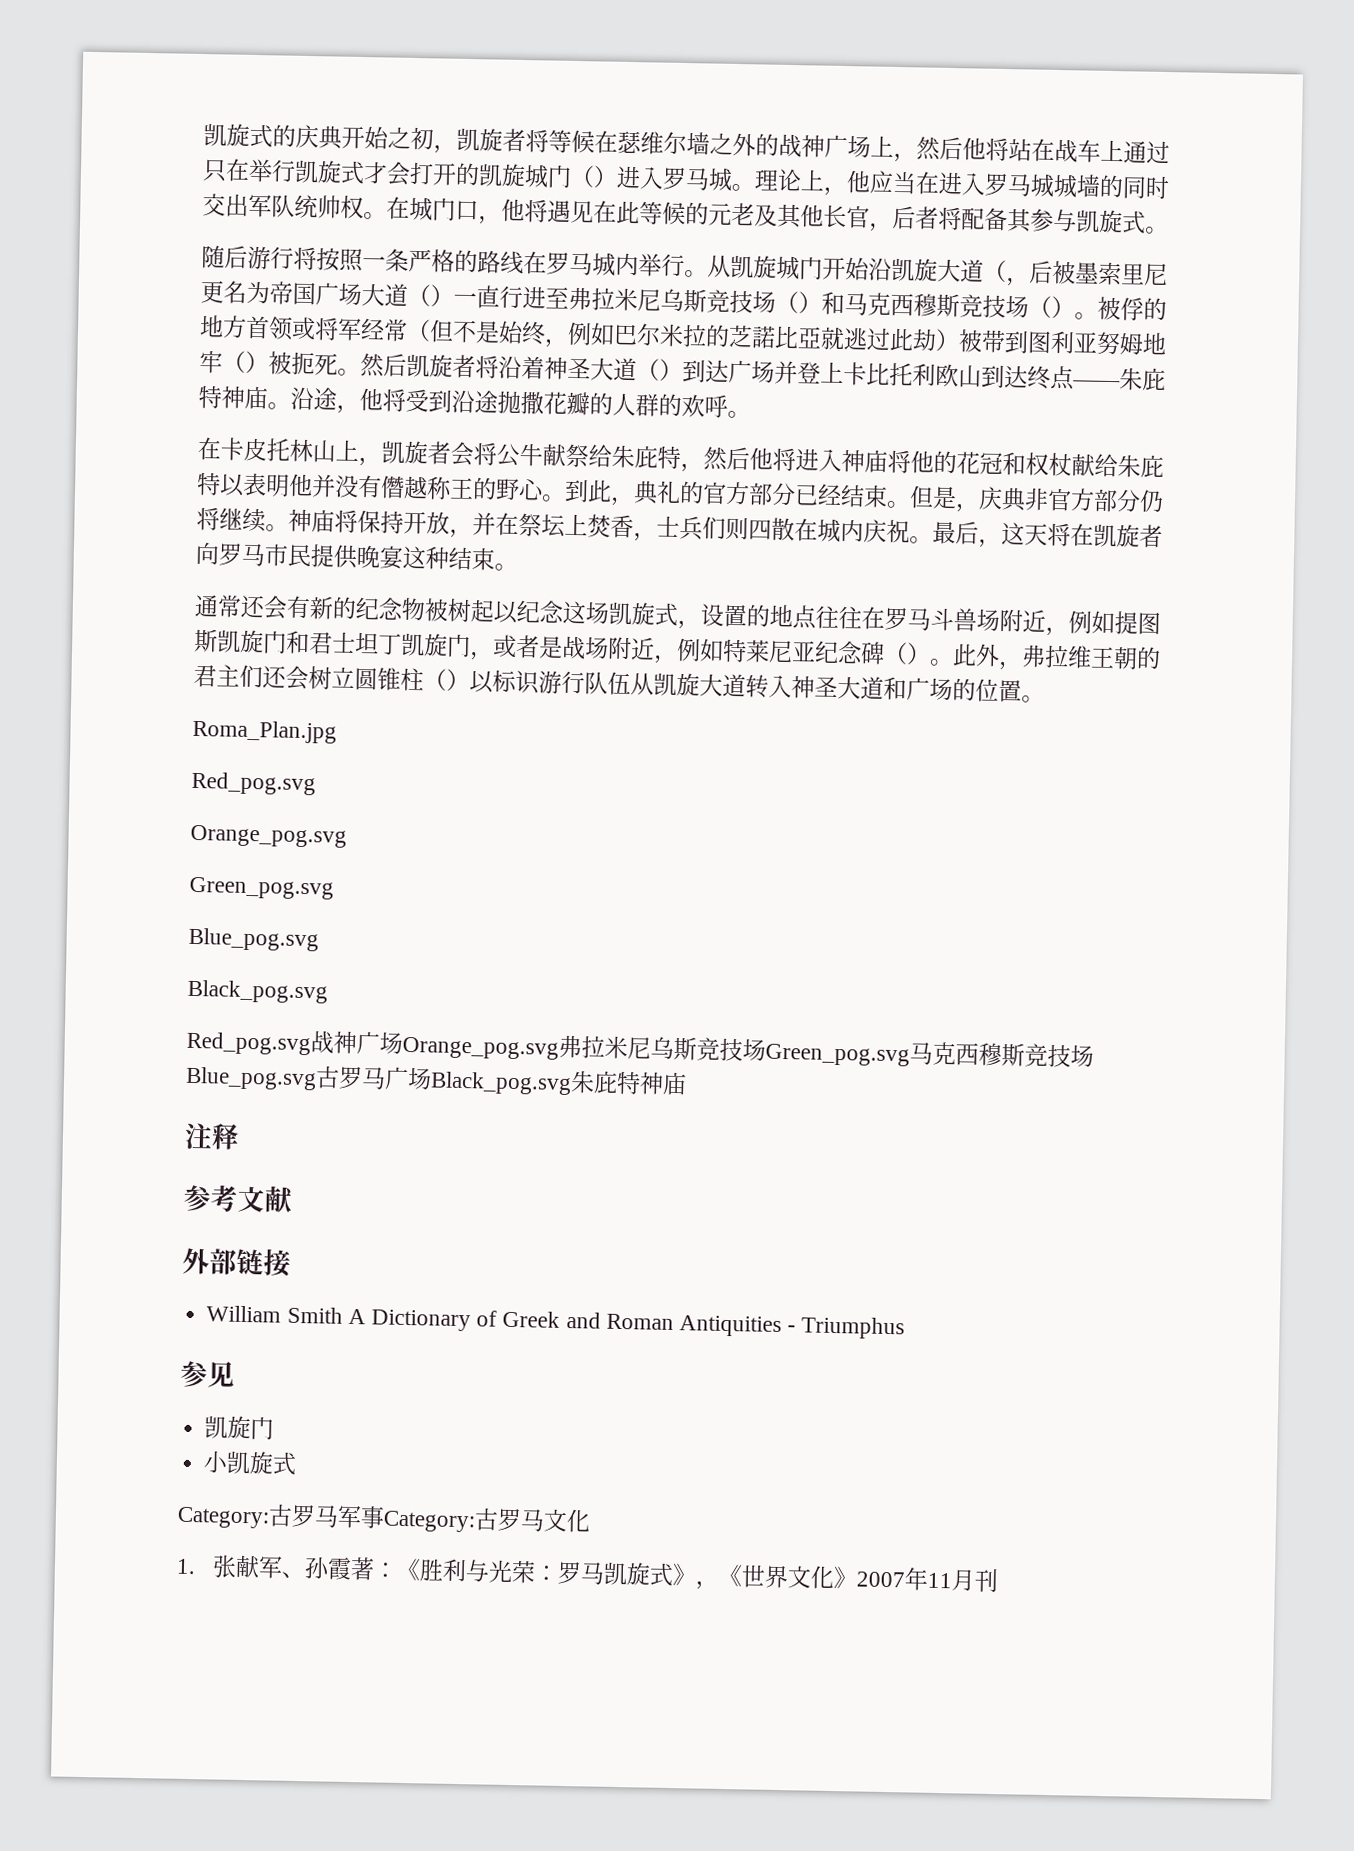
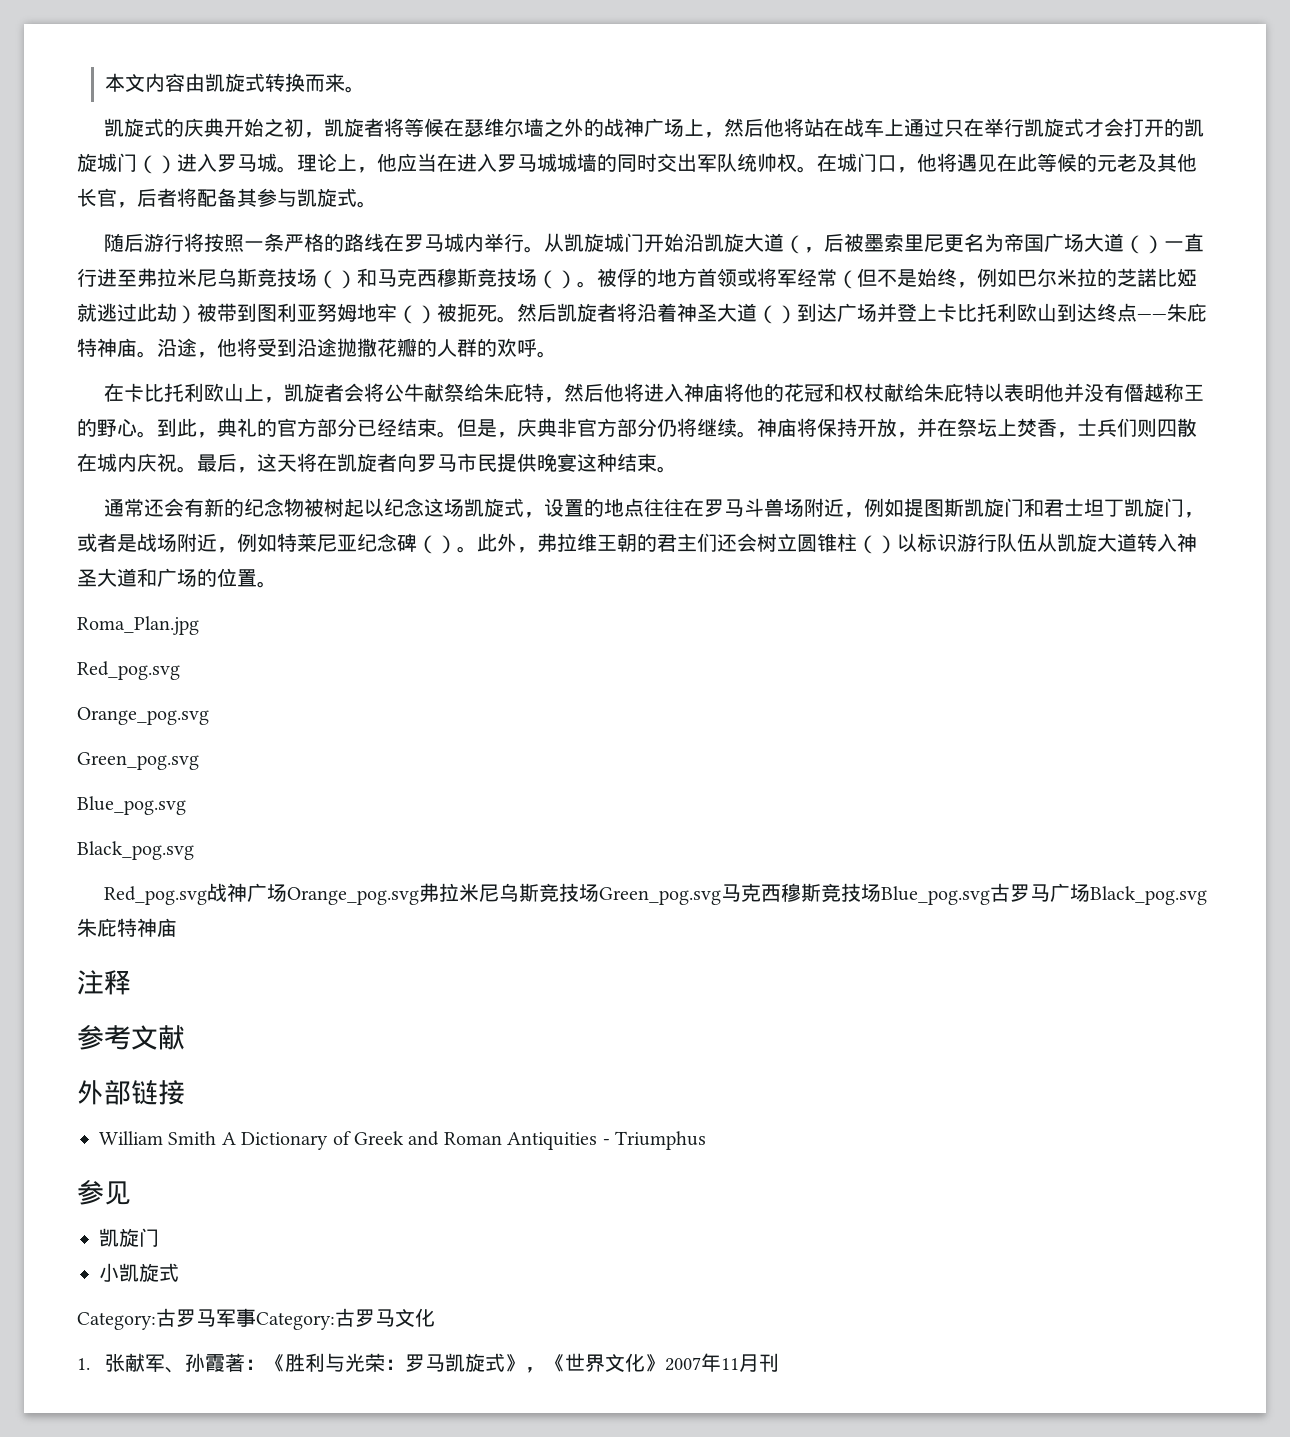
+ 本文内容由凯旋式转换而来。
- 被俘的地方首领或将军经常（但不是始终，例如巴尔米拉的芝諾比亞就逃过此劫）被带到图利亚努姆地牢（）被扼死。
+ 被俘的地方首领或将军经常（但不是始终，例如巴尔米拉的芝諾比婭就逃过此劫）被带到图利亚努姆地牢（）被扼死。
- 在卡皮托林山上，凯旋者会将公牛献祭给朱庇特，然后他将进入神庙将他的花冠和权杖献给朱庇特以表明他并没有僭越称王的野心。
+ 在卡比托利欧山上，凯旋者会将公牛献祭给朱庇特，然后他将进入神庙将他的花冠和权杖献给朱庇特以表明他并没有僭越称王的野心。

